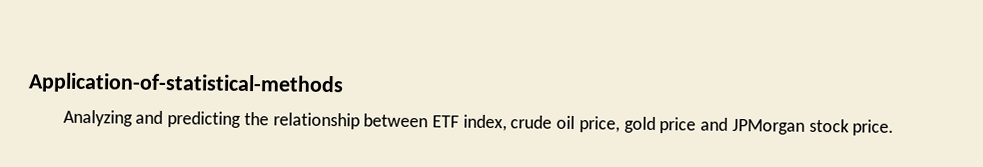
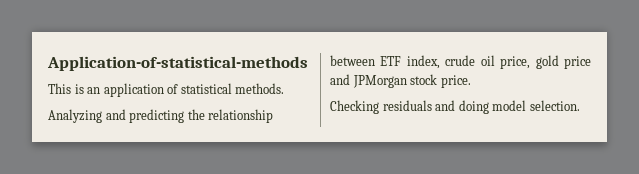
+ This is an application of statistical methods.
+ Checking residuals and doing model selection.

